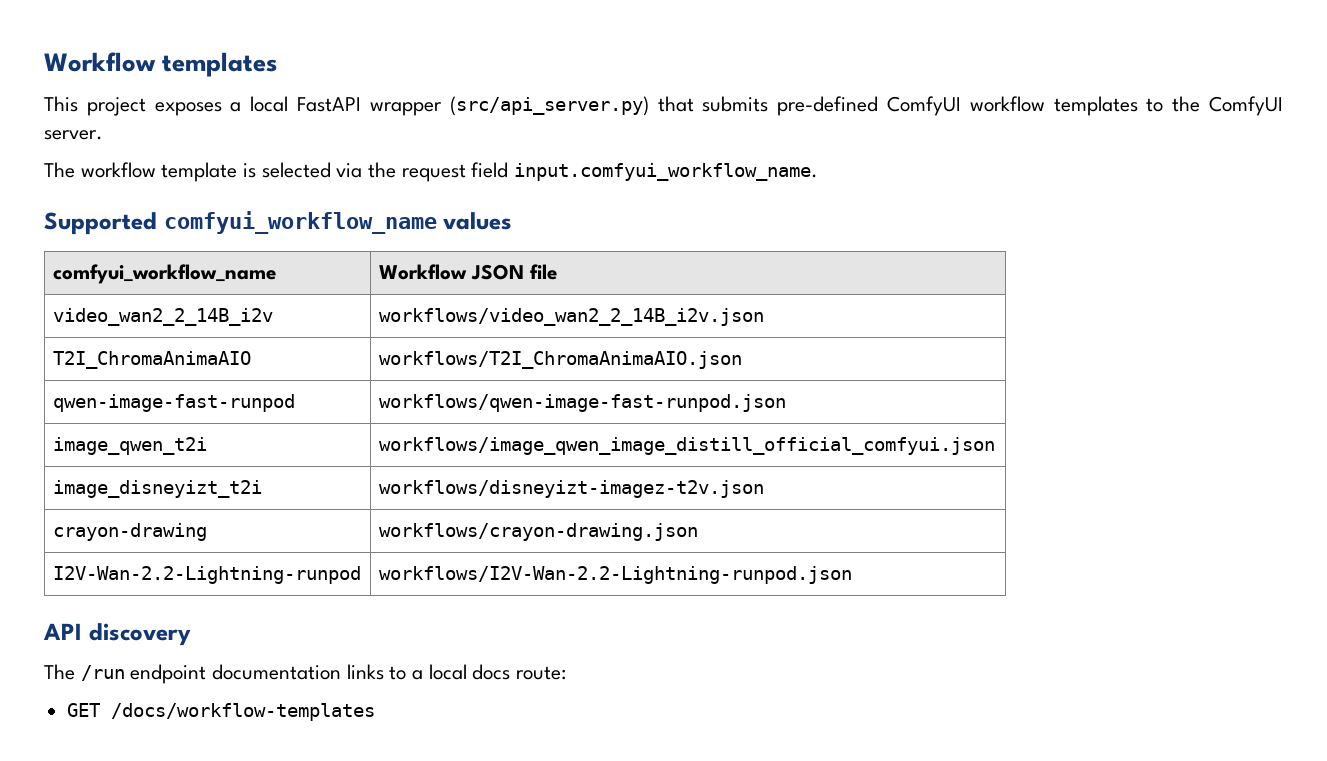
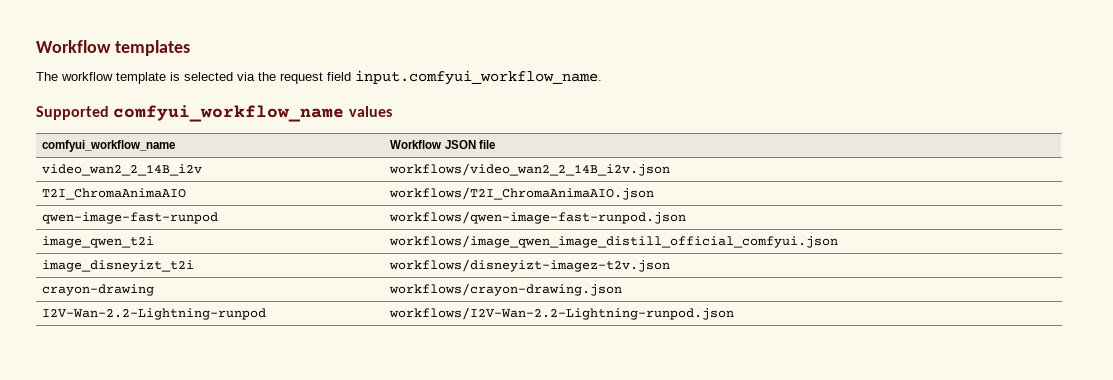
- This project exposes a local FastAPI wrapper (src/api_server.py) that submits pre-defined ComfyUI workflow templates to the ComfyUI server.
- API discovery
- The /run endpoint documentation links to a local docs route:
- GET /docs/workflow-templates

